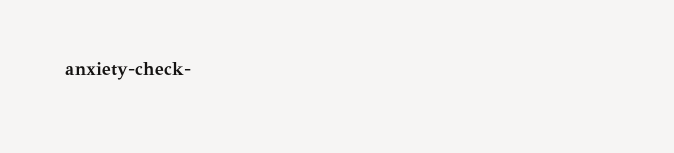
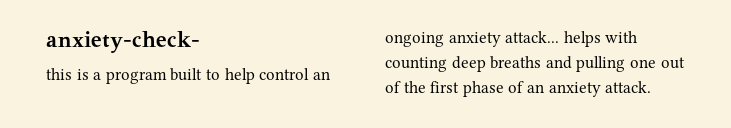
+ this is a program built to help control an ongoing anxiety attack... helps with counting deep breaths and pulling one out of the first phase of an anxiety attack.

